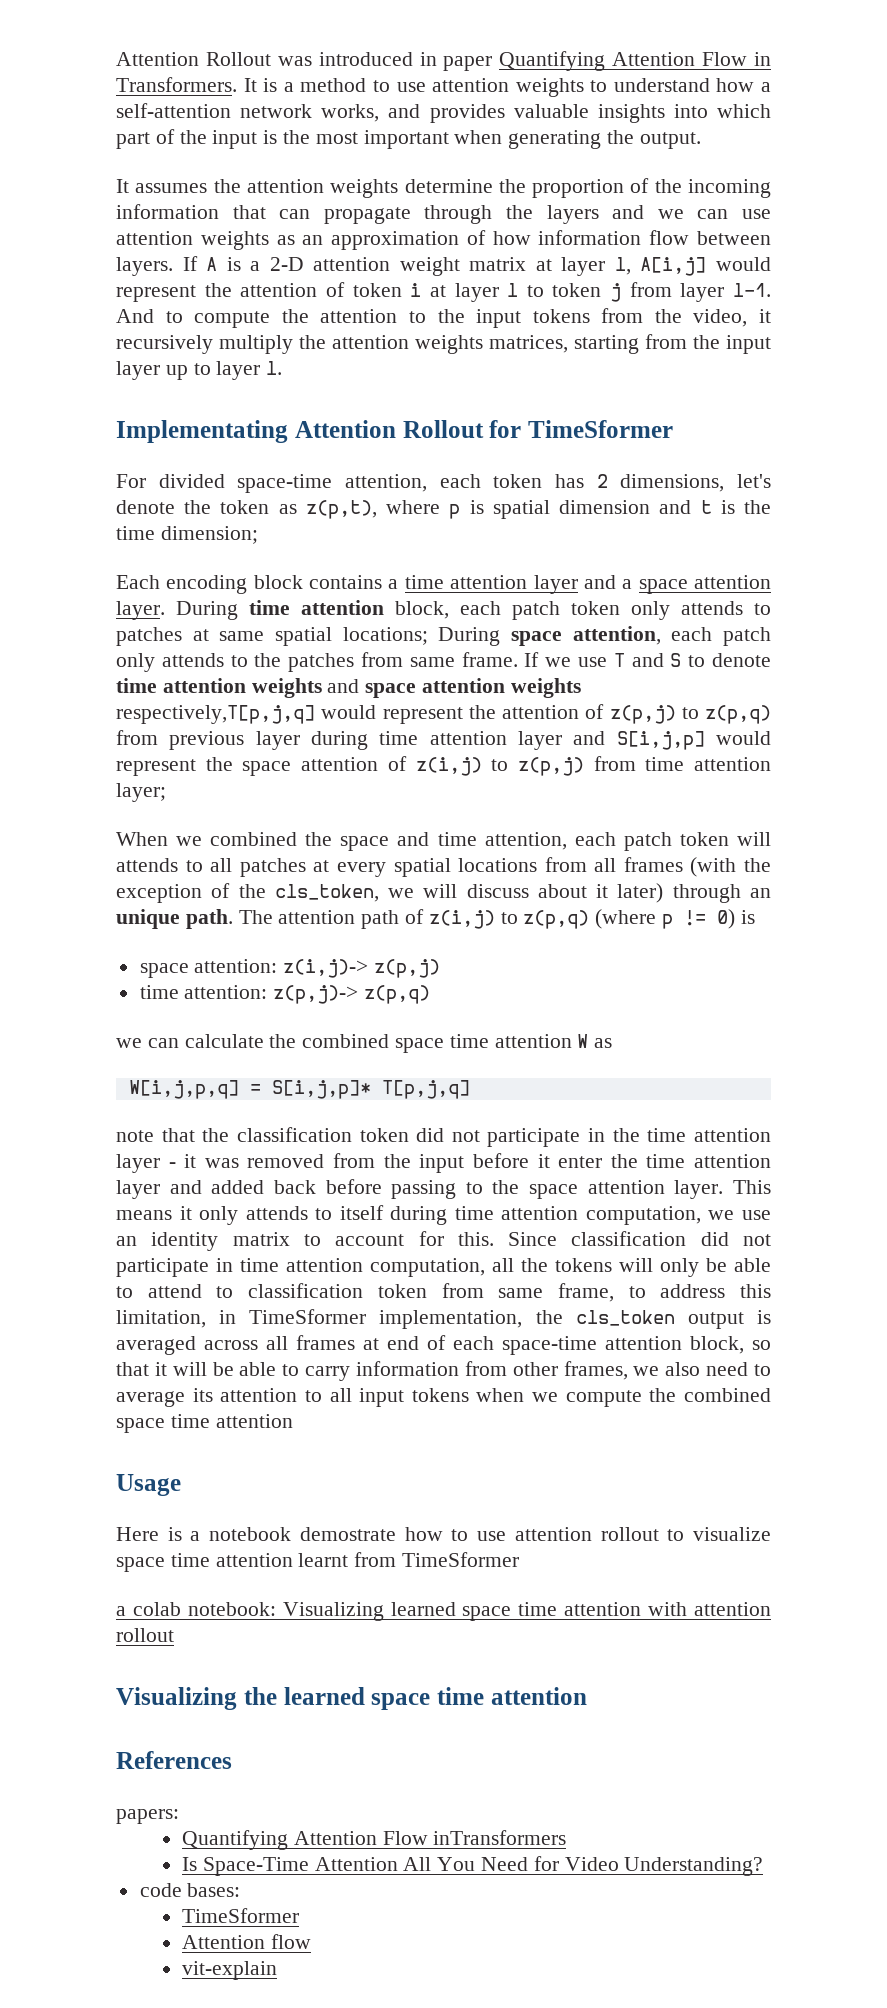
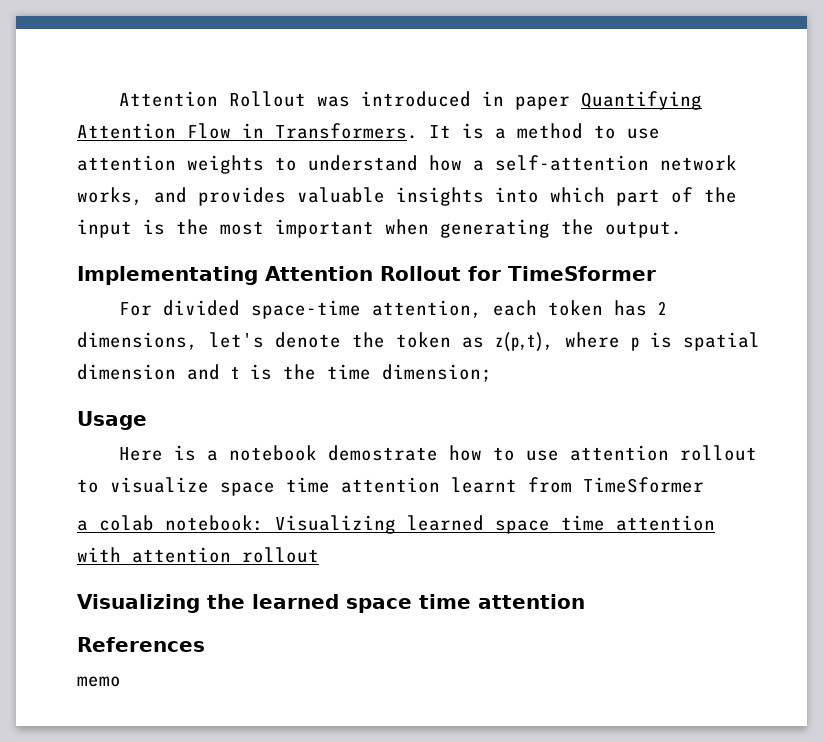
- It assumes the attention weights determine the proportion of the incoming information that can propagate through the layers and we can use attention weights as an approximation of how information flow between layers. If A is a 2-D attention weight matrix at layer l, A[i,j] would represent the attention of token i at layer l to token j from layer l-1. And to compute the attention to the input tokens from the video, it recursively multiply the attention weights matrices, starting from the input layer up to layer l.
- Each encoding block contains a time attention layer and a space attention layer. During time attention block, each patch token only attends to patches at same spatial locations; During space attention, each patch only attends to the patches from same frame. If we use T and S to denote time attention weights and space attention weights respectively,T[p,j,q] would represent the attention of z(p,j) to z(p,q) from previous layer during time attention layer and S[i,j,p] would represent the space attention of z(i,j) to z(p,j) from time attention layer;
- When we combined the space and time attention, each patch token will attends to all patches at every spatial locations from all frames (with the exception of the cls_token, we will discuss about it later) through an unique path. The attention path of z(i,j) to z(p,q) (where p != 0) is
- space attention: z(i,j)-> z(p,j)
- time attention: z(p,j)-> z(p,q)
- we can calculate the combined space time attention W as
- W[i,j,p,q] = S[i,j,p]* T[p,j,q]
- note that the classification token did not participate in the time attention layer - it was removed from the input before it enter the time attention layer and added back before passing to the space attention layer. This means it only attends to itself during time attention computation, we use an identity matrix to account for this. Since classification did not participate in time attention computation, all the tokens will only be able to attend to classification token from same frame, to address this limitation, in TimeSformer implementation, the cls_token output is averaged across all frames at end of each space-time attention block, so that it will be able to carry information from other frames, we also need to average its attention to all input tokens when we compute the combined space time attention
- papers:
- Quantifying Attention Flow inTransformers
- Is Space-Time Attention All You Need for Video Understanding?
- code bases:
- TimeSformer
- Attention flow
- vit-explain
+ memo

